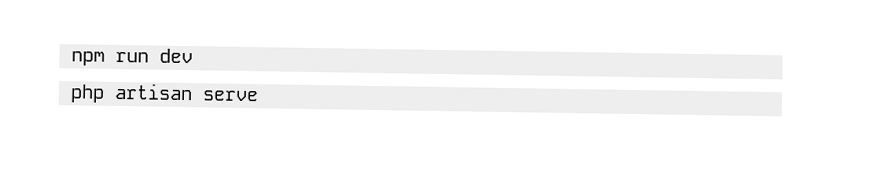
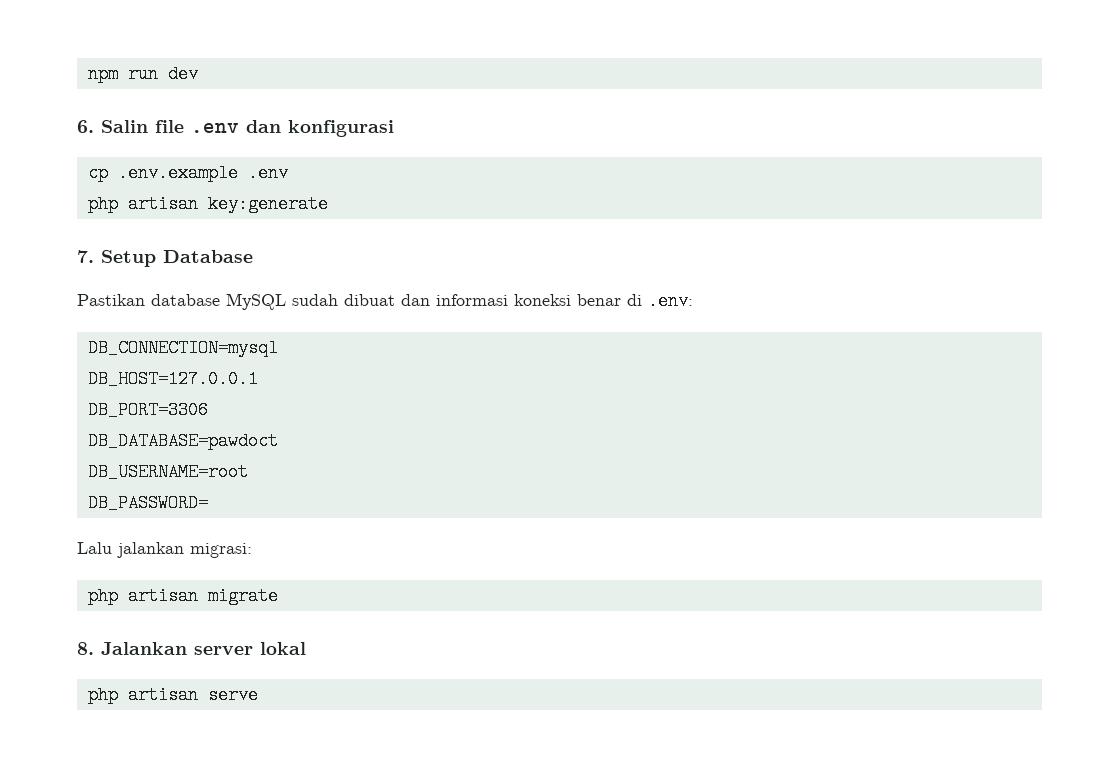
+ 6. Salin file .env dan konfigurasi
+ cp .env.example .env
+ php artisan key:generate
+ 7. Setup Database
+ Pastikan database MySQL sudah dibuat dan informasi koneksi benar di .env:
+ DB_CONNECTION=mysql
+ DB_HOST=127.0.0.1
+ DB_PORT=3306
+ DB_DATABASE=pawdoct
+ DB_USERNAME=root
+ DB_PASSWORD=
+ Lalu jalankan migrasi:
+ php artisan migrate
+ 8. Jalankan server lokal

